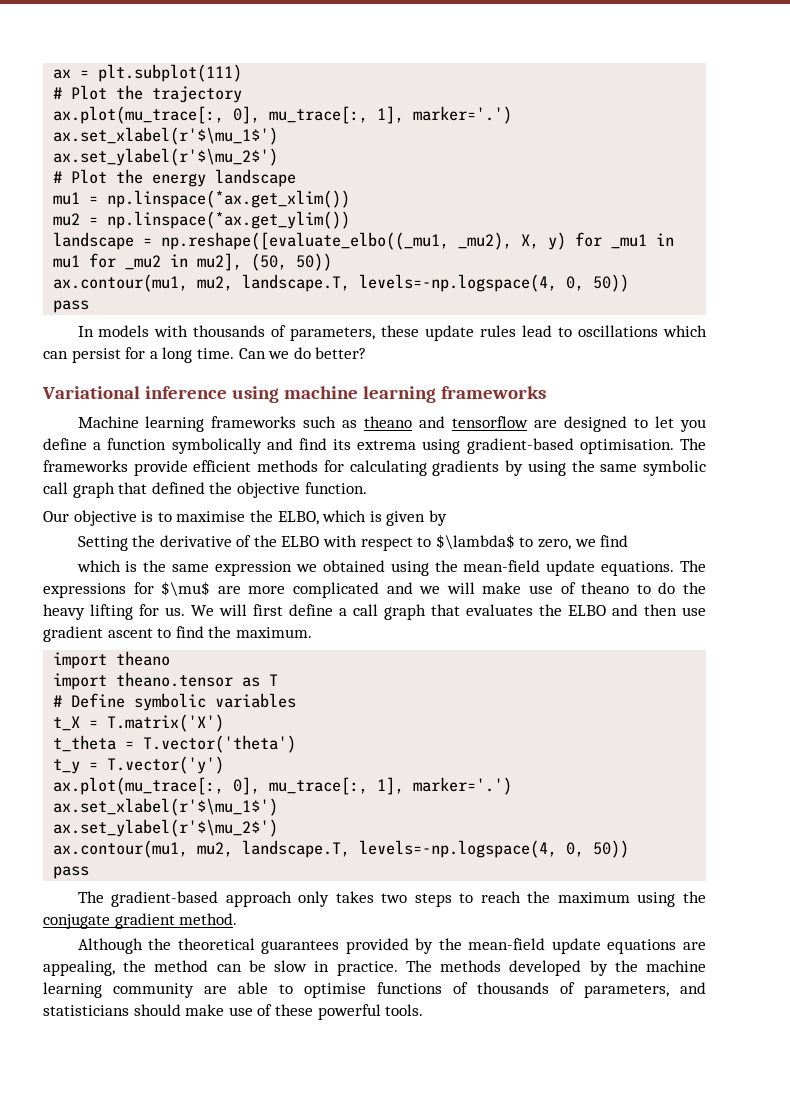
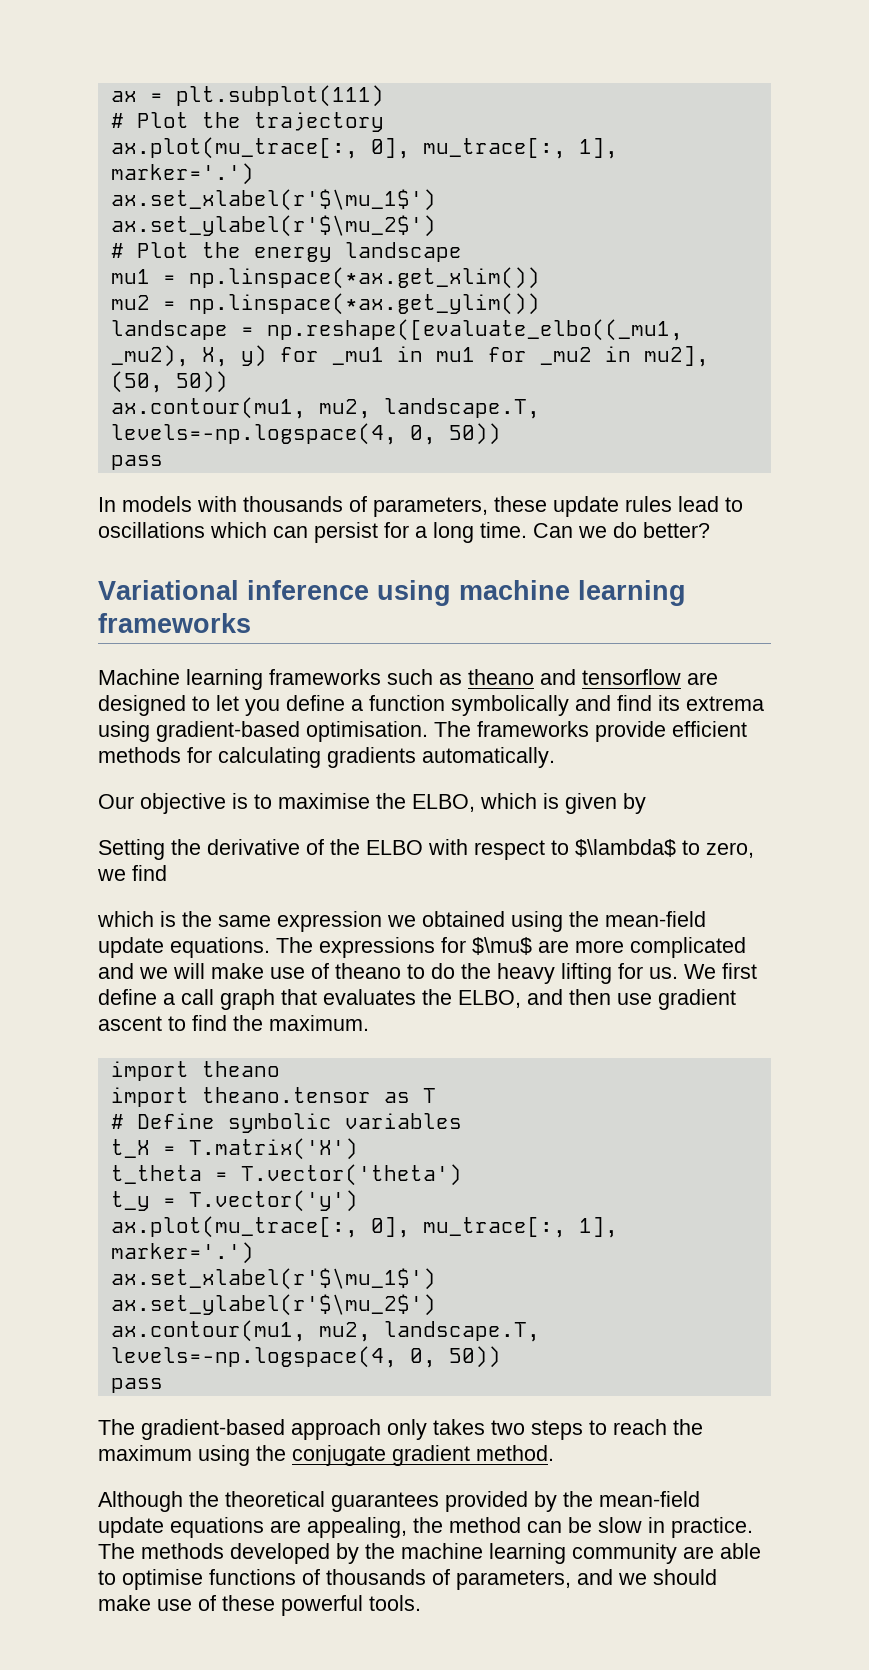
- The frameworks provide efficient methods for calculating gradients by using the same symbolic call graph that defined the objective function.
+ The frameworks provide efficient methods for calculating gradients automatically.
- We will first define a call graph that evaluates the ELBO and then use gradient ascent to find the maximum.
+ We first define a call graph that evaluates the ELBO, and then use gradient ascent to find the maximum.
- The methods developed by the machine learning community are able to optimise functions of thousands of parameters, and statisticians should make use of these powerful tools.
+ The methods developed by the machine learning community are able to optimise functions of thousands of parameters, and we should make use of these powerful tools.

